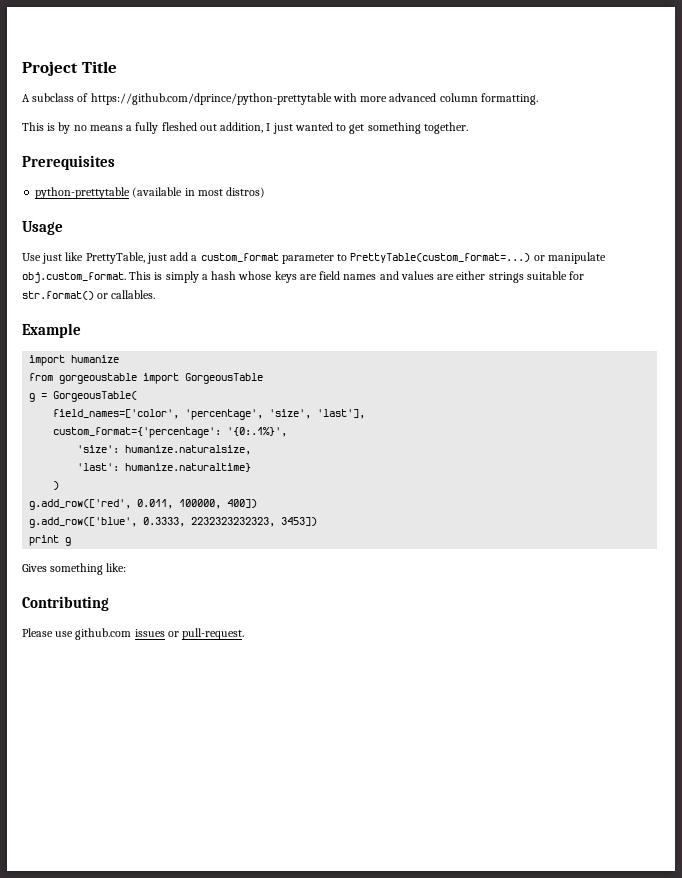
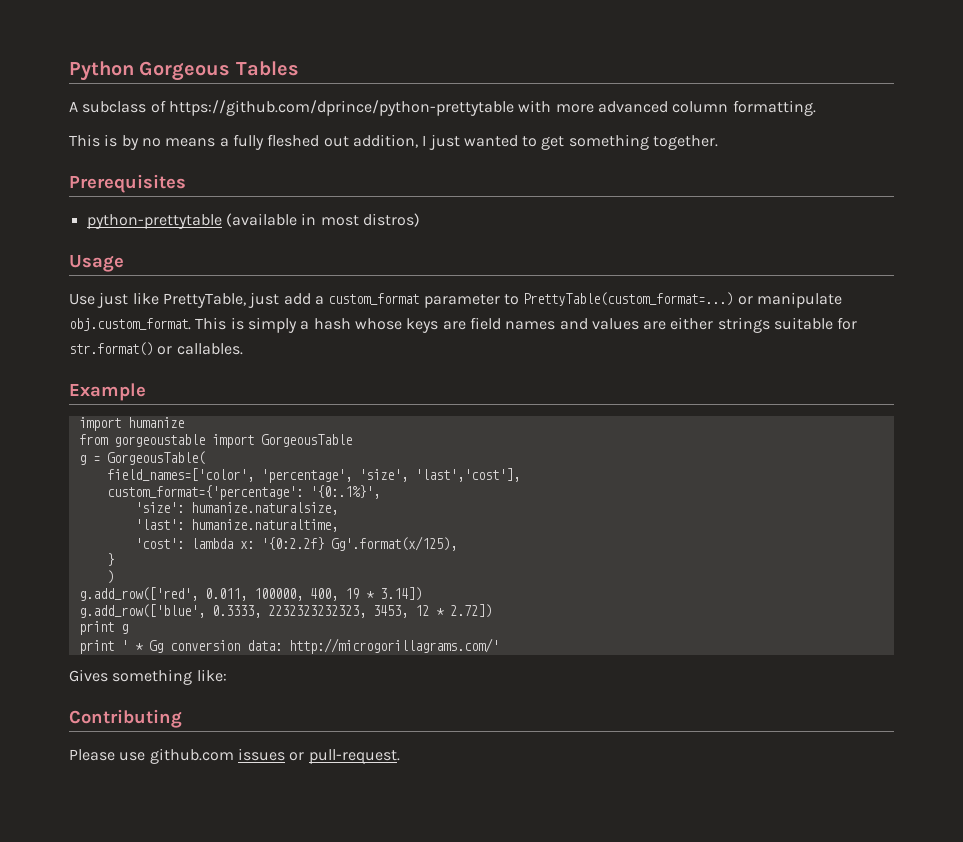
- Project Title
+ Python Gorgeous Tables
- field_names=['color', 'percentage', 'size', 'last'],
+ field_names=['color', 'percentage', 'size', 'last','cost'],
- 'last': humanize.naturaltime}
+ 'last': humanize.naturaltime,
+ 'cost': lambda x: '{0:2.2f} Gg'.format(x/125),
+ }
- g.add_row(['red', 0.011, 100000, 400])
+ g.add_row(['red', 0.011, 100000, 400, 19 * 3.14])
- g.add_row(['blue', 0.3333, 2232323232323, 3453])
+ g.add_row(['blue', 0.3333, 2232323232323, 3453, 12 * 2.72])
  print g
+ print ' * Gg conversion data: http://microgorillagrams.com/'

